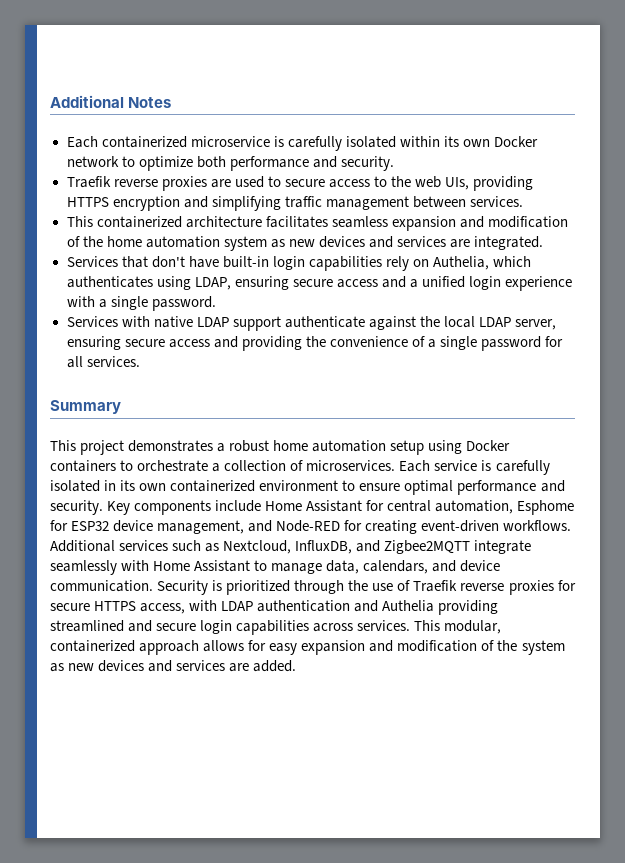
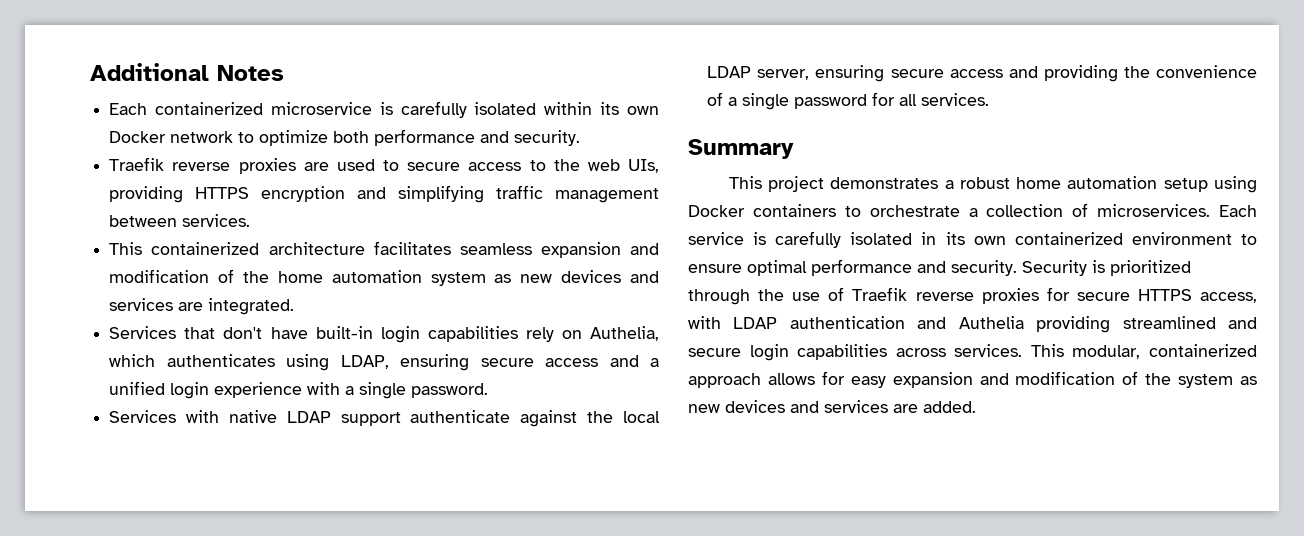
- Key components include Home Assistant for central automation, Esphome for ESP32 device management, and Node-RED for creating event-driven workflows. Additional services such as Nextcloud, InfluxDB, and Zigbee2MQTT integrate seamlessly with Home Assistant to manage data, calendars, and device communication.

